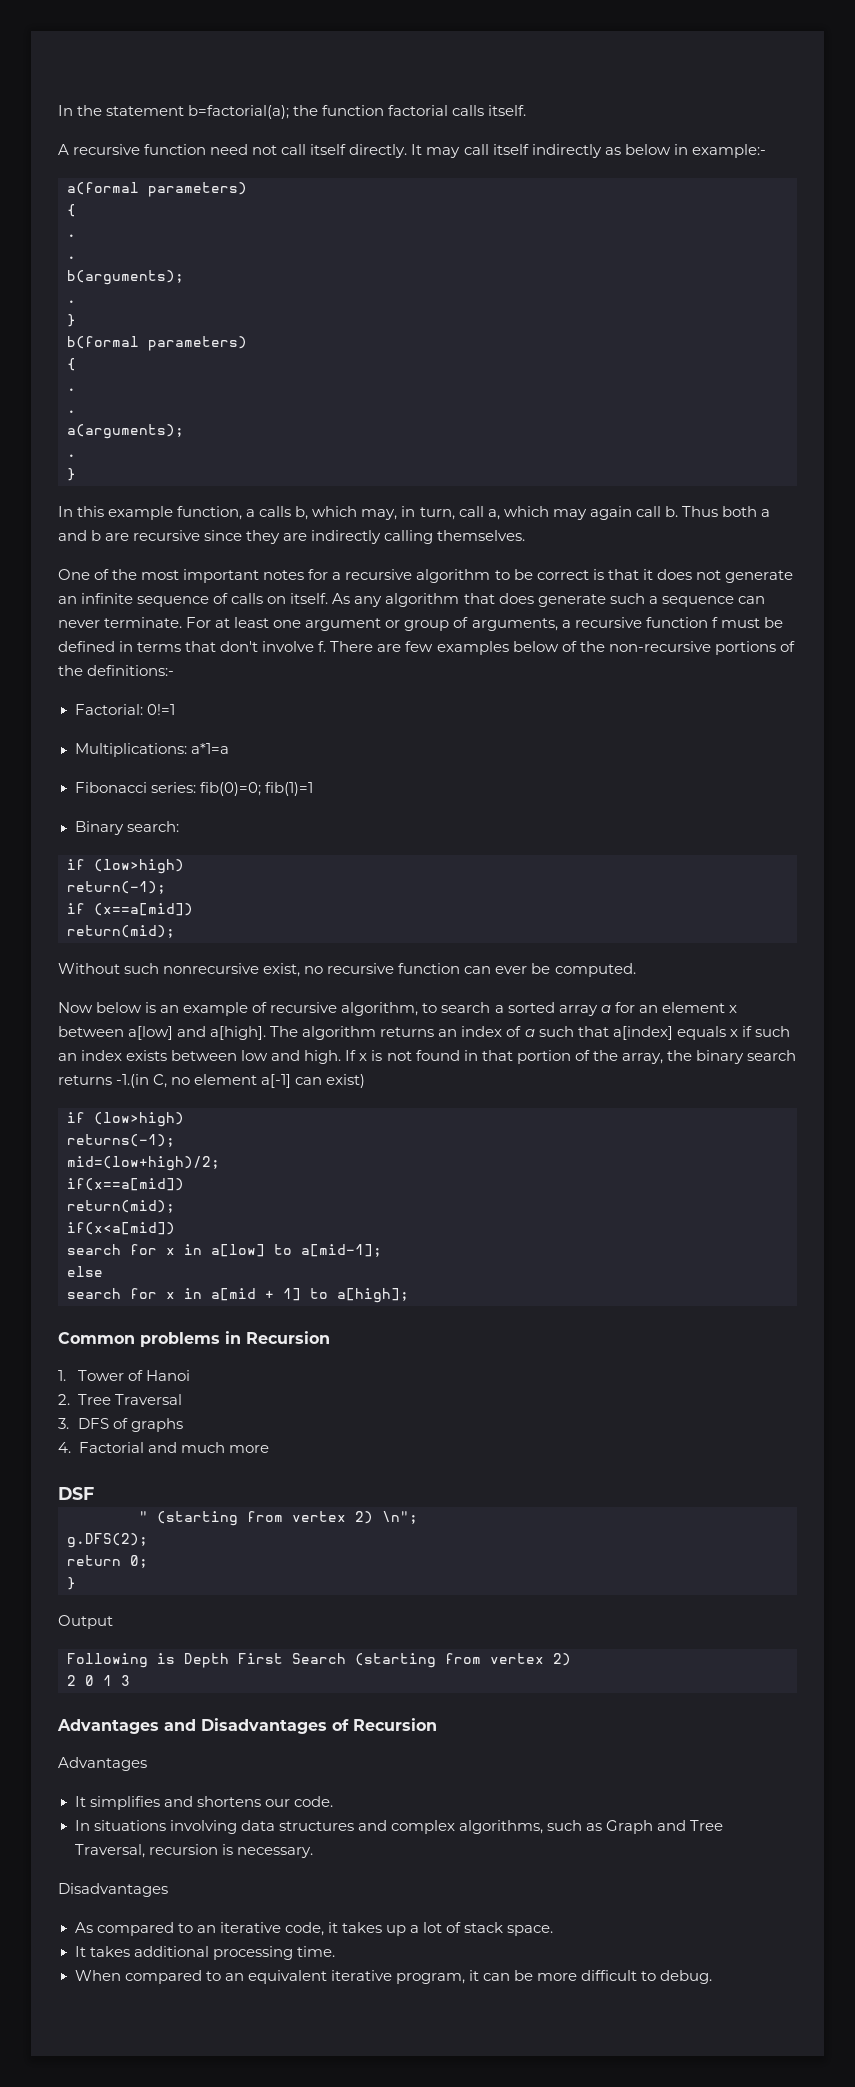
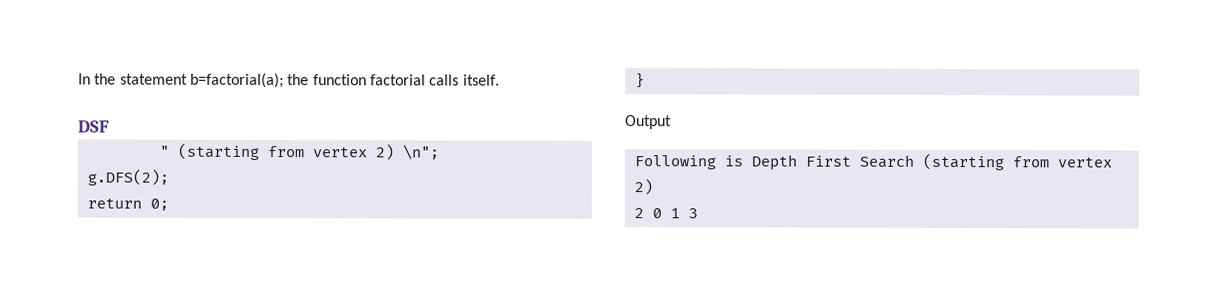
- A recursive function need not call itself directly. It may call itself indirectly as below in example:-
- a(formal parameters)
- {
- .
- .
- b(arguments);
- .
- }
- b(formal parameters)
- {
- .
- .
- a(arguments);
- .
- }
- In this example function, a calls b, which may, in turn, call a, which may again call b. Thus both a and b are recursive since they are indirectly calling themselves.
- One of the most important notes for a recursive algorithm to be correct is that it does not generate an infinite sequence of calls on itself. As any algorithm that does generate such a sequence can never terminate. For at least one argument or group of arguments, a recursive function f must be defined in terms that don't involve f. There are few examples below of the non-recursive portions of the definitions:-
- Factorial: 0!=1
- Multiplications: a*1=a
- Fibonacci series: fib(0)=0; fib(1)=1
- Binary search:
- if (low>high)
- return(-1);
- if (x==a[mid])
- return(mid);
- Without such nonrecursive exist, no recursive function can ever be computed.
- Now below is an example of recursive algorithm, to search a sorted array a for an element x between a[low] and a[high]. The algorithm returns an index of a such that a[index] equals x if such an index exists between low and high. If x is not found in that portion of the array, the binary search returns -1.(in C, no element a[-1] can exist)
- if (low>high)
- returns(-1);
- mid=(low+high)/2;
- if(x==a[mid])
- return(mid);
- if(x<a[mid])
- search for x in a[low] to a[mid-1];
- else
- search for x in a[mid + 1] to a[high];
- Common problems in Recursion
- 1. Tower of Hanoi
- 2. Tree Traversal
- 3. DFS of graphs
- 4. Factorial and much more
- Advantages and Disadvantages of Recursion
- Advantages
- It simplifies and shortens our code.
- In situations involving data structures and complex algorithms, such as Graph and Tree Traversal, recursion is necessary.
- Disadvantages
- As compared to an iterative code, it takes up a lot of stack space.
- It takes additional processing time.
- When compared to an equivalent iterative program, it can be more difficult to debug.

